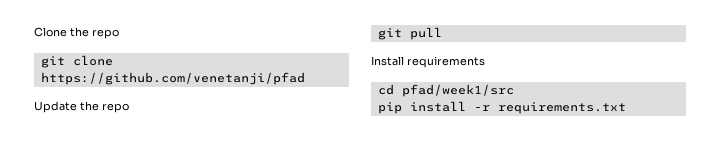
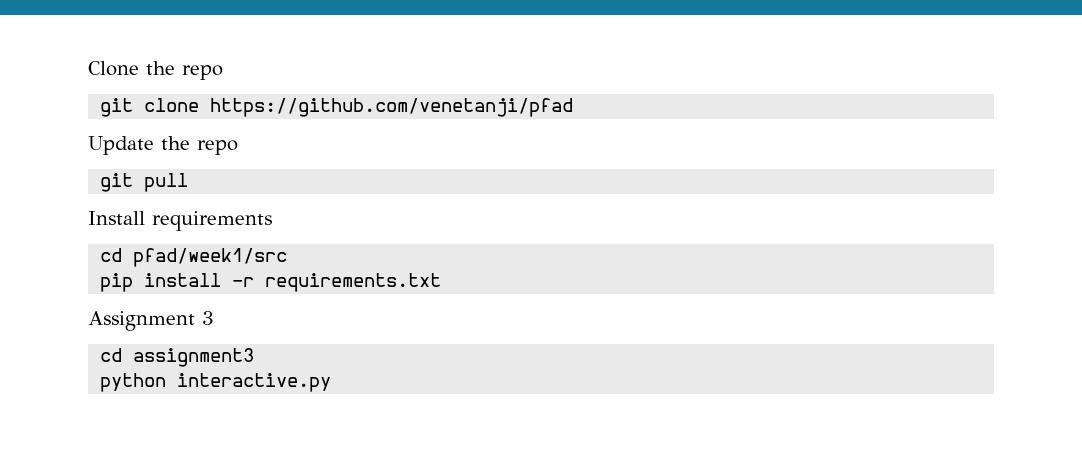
+ Assignment 3
+ cd assignment3
+ python interactive.py

